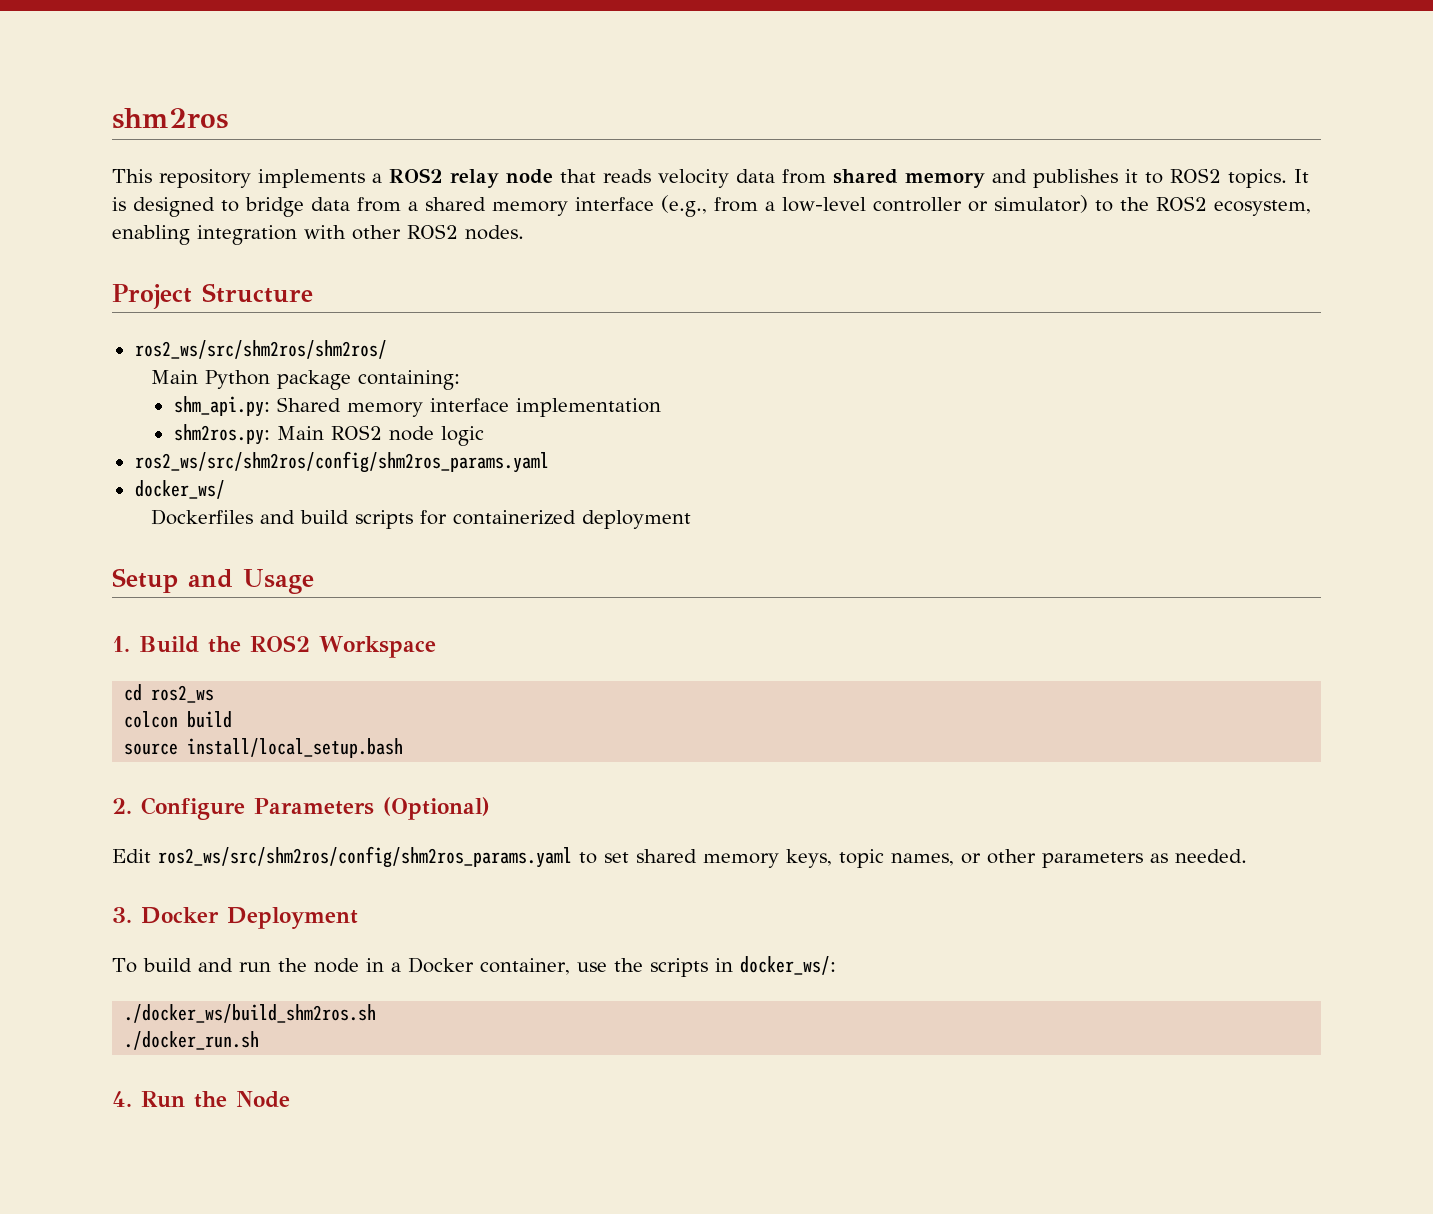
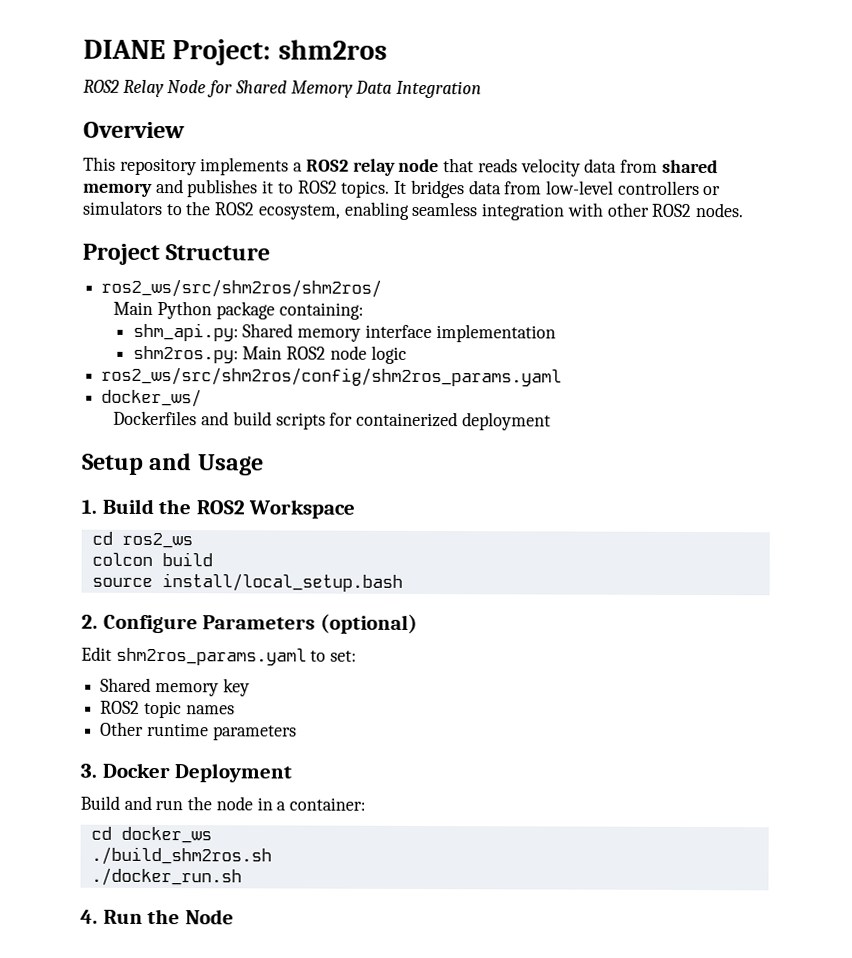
- shm2ros
+ DIANE Project: shm2ros
+ ROS2 Relay Node for Shared Memory Data Integration
+ Overview
- It is designed to bridge data from a shared memory interface (e.g., from a low-level controller or simulator) to the ROS2 ecosystem, enabling integration with other ROS2 nodes.
+ It bridges data from low-level controllers or simulators to the ROS2 ecosystem, enabling seamless integration with other ROS2 nodes.
- 2. Configure Parameters (Optional)
+ 2. Configure Parameters (optional)
- Edit ros2_ws/src/shm2ros/config/shm2ros_params.yaml to set shared memory keys, topic names, or other parameters as needed.
+ Edit shm2ros_params.yaml to set:
+ Shared memory key
+ ROS2 topic names
+ Other runtime parameters
- To build and run the node in a Docker container, use the scripts in docker_ws/:
- ./docker_ws/build_shm2ros.sh
+ Build and run the node in a container:
+ cd docker_ws
+ ./build_shm2ros.sh

